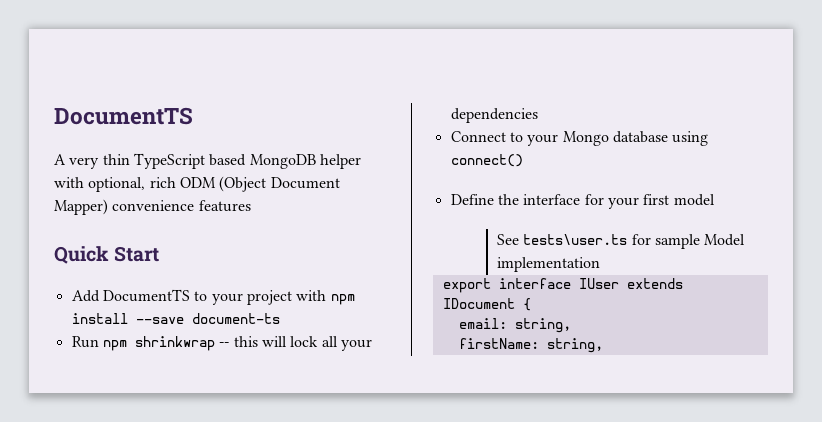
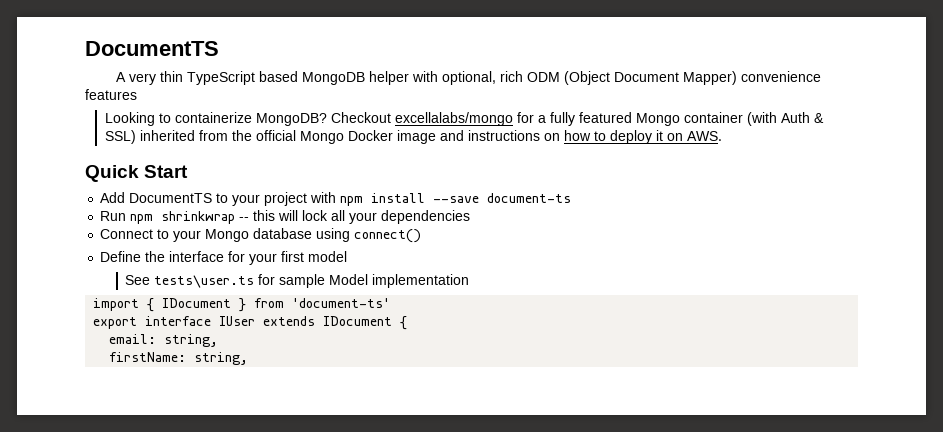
+ Looking to containerize MongoDB? Checkout excellalabs/mongo for a fully featured Mongo container (with Auth & SSL) inherited from the official Mongo Docker image and instructions on how to deploy it on AWS.
+ import { IDocument } from 'document-ts'

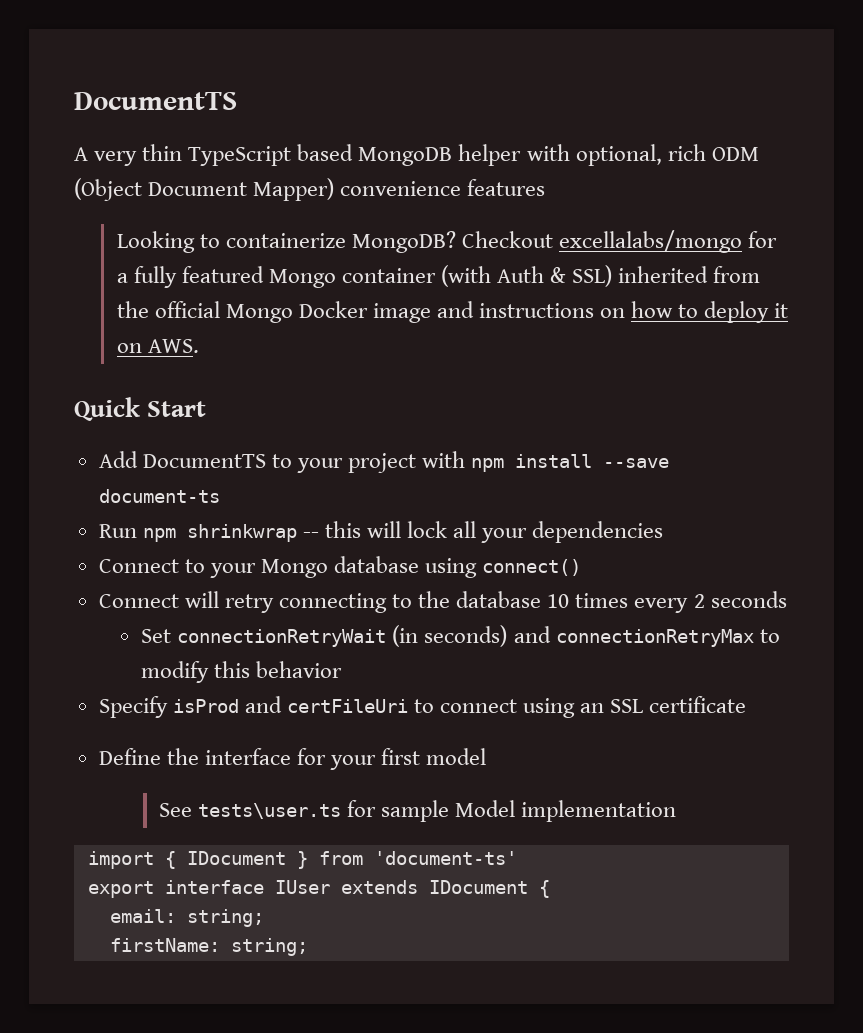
+ Connect will retry connecting to the database 10 times every 2 seconds
+ Set connectionRetryWait (in seconds) and connectionRetryMax to modify this behavior
+ Specify isProd and certFileUri to connect using an SSL certificate
- email: string,
+ email: string;
- firstName: string,
+ firstName: string;

